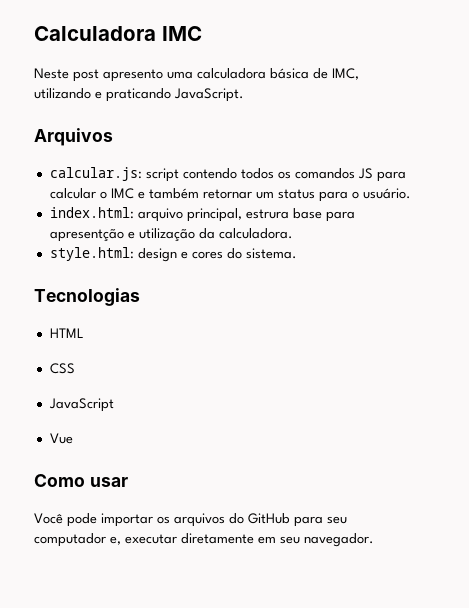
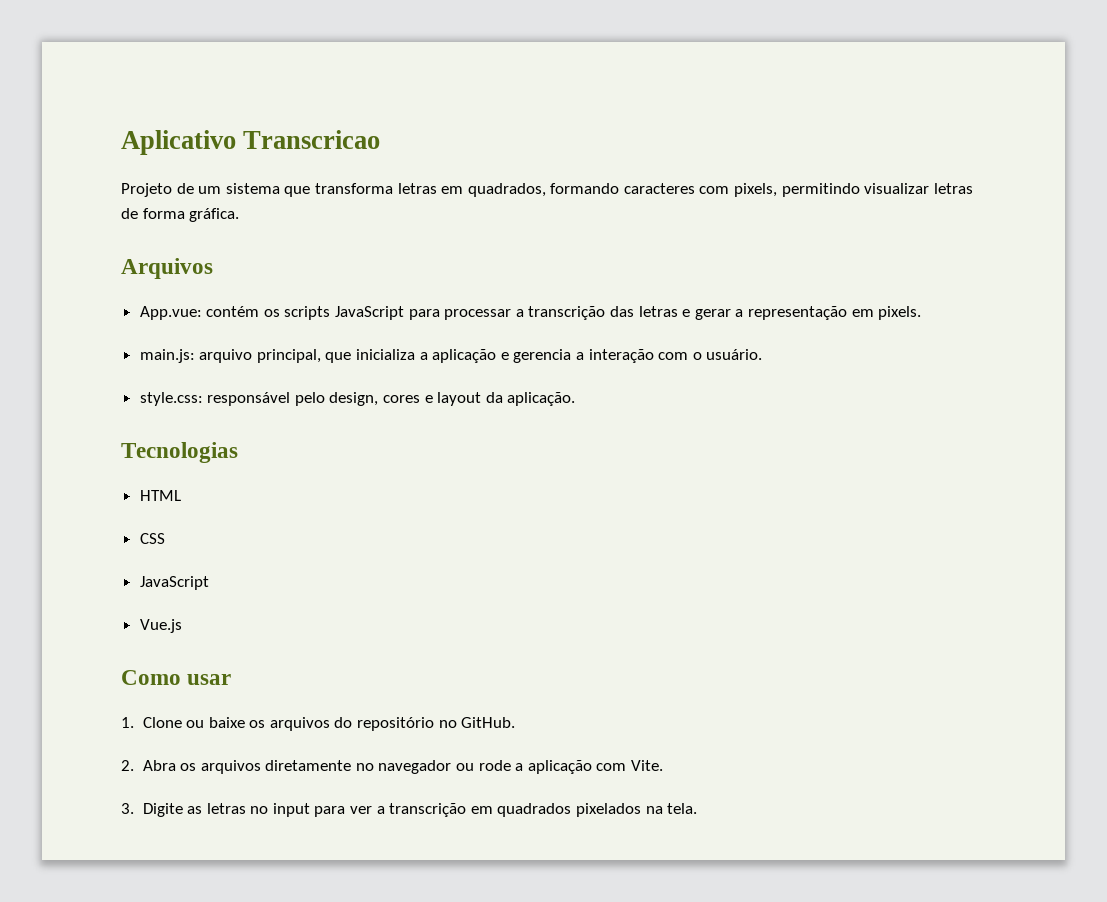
- Calculadora IMC
- Neste post apresento uma calculadora básica de IMC, utilizando e praticando JavaScript.
+ Aplicativo Transcricao
+ Projeto de um sistema que transforma letras em quadrados, formando caracteres com pixels, permitindo visualizar letras de forma gráfica.
  Arquivos
- calcular.js: script contendo todos os comandos JS para calcular o IMC e também retornar um status para o usuário.
- index.html: arquivo principal, estrura base para apresentção e utilização da calculadora.
- style.html: design e cores do sistema.
+ App.vue: contém os scripts JavaScript para processar a transcrição das letras e gerar a representação em pixels.
+ main.js: arquivo principal, que inicializa a aplicação e gerencia a interação com o usuário.
+ style.css: responsável pelo design, cores e layout da aplicação.
- Vue
+ Vue.js
- Você pode importar os arquivos do GitHub para seu computador e, executar diretamente em seu navegador.
+ 1. Clone ou baixe os arquivos do repositório no GitHub.
+ 2. Abra os arquivos diretamente no navegador ou rode a aplicação com Vite.
+ 3. Digite as letras no input para ver a transcrição em quadrados pixelados na tela.

